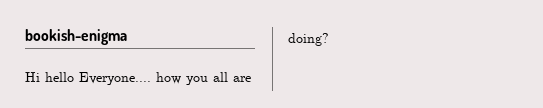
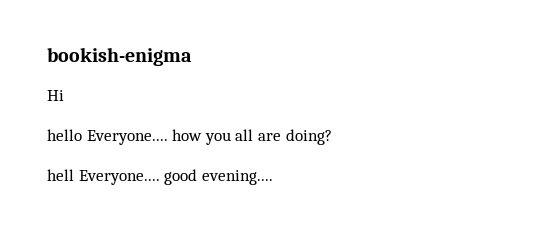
- Hi hello Everyone.... how you all are doing?
+ Hi
+ hello Everyone.... how you all are doing?
+ hell Everyone.... good evening....

